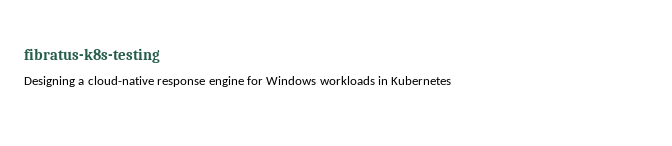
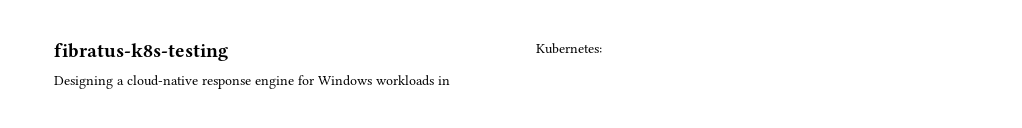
- Designing a cloud-native response engine for Windows workloads in Kubernetes
+ Designing a cloud-native response engine for Windows workloads in Kubernetes:

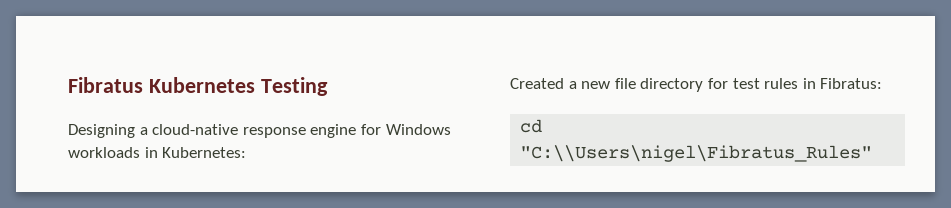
- fibratus-k8s-testing
+ Fibratus Kubernetes Testing
+ Created a new file directory for test rules in Fibratus:
+ cd "C:\\Users\nigel\Fibratus_Rules"

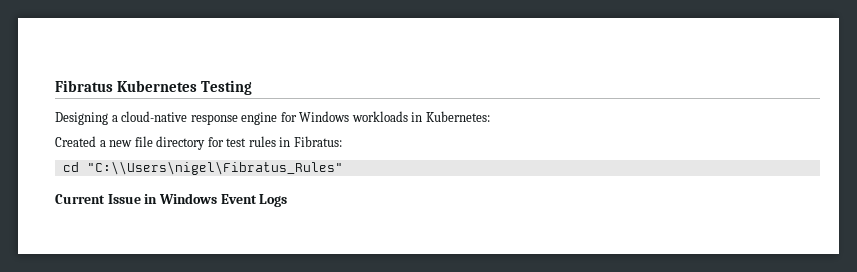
+ Current Issue in Windows Event Logs

